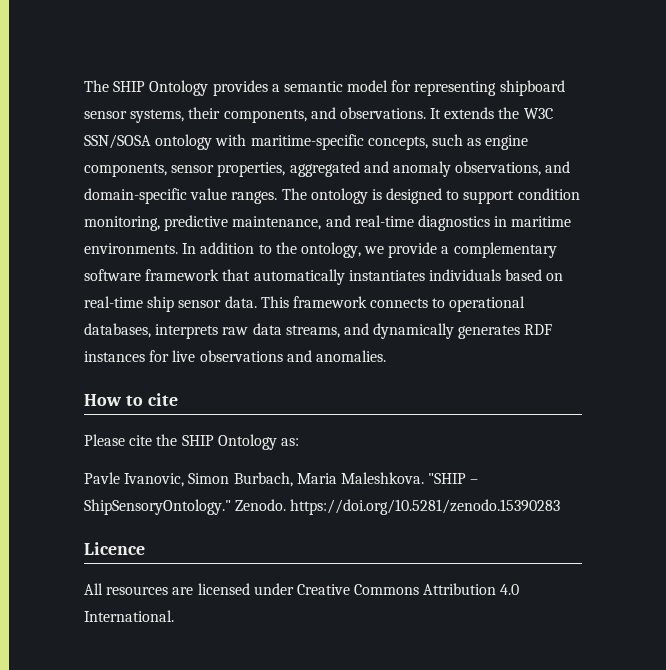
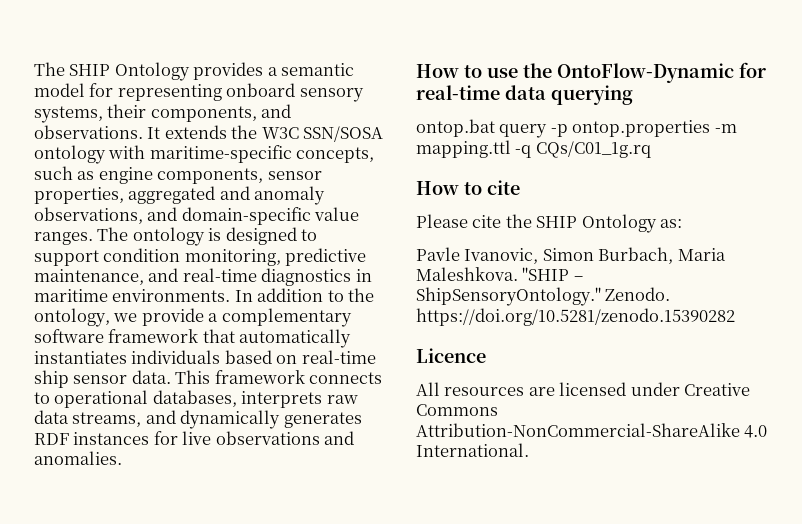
- The SHIP Ontology provides a semantic model for representing shipboard sensor systems, their components, and observations.
+ The SHIP Ontology provides a semantic model for representing onboard sensory systems, their components, and observations.
+ How to use the OntoFlow-Dynamic for real-time data querying
+ ontop.bat query -p ontop.properties -m mapping.ttl -q CQs/C01_1g.rq
- Zenodo. https://doi.org/10.5281/zenodo.15390283
+ Zenodo. https://doi.org/10.5281/zenodo.15390282
- All resources are licensed under Creative Commons Attribution 4.0 International.
+ All resources are licensed under Creative Commons Attribution-NonCommercial-ShareAlike 4.0 International.

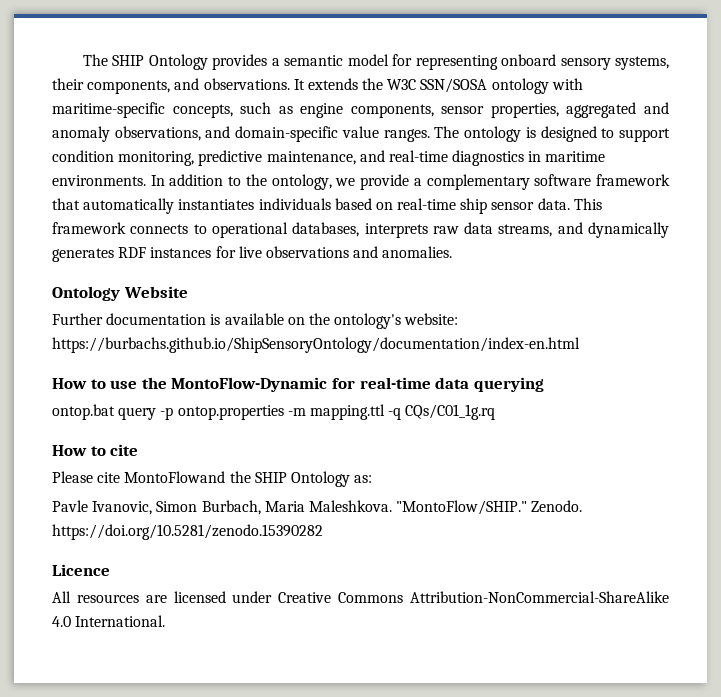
+ Ontology Website
+ Further documentation is available on the ontology's website: https://burbachs.github.io/ShipSensoryOntology/documentation/index-en.html
- How to use the OntoFlow-Dynamic for real-time data querying
+ How to use the MontoFlow-Dynamic for real-time data querying
- Please cite the SHIP Ontology as:
+ Please cite MontoFlowand the SHIP Ontology as:
- "SHIP – ShipSensoryOntology."
+ "MontoFlow/SHIP."

